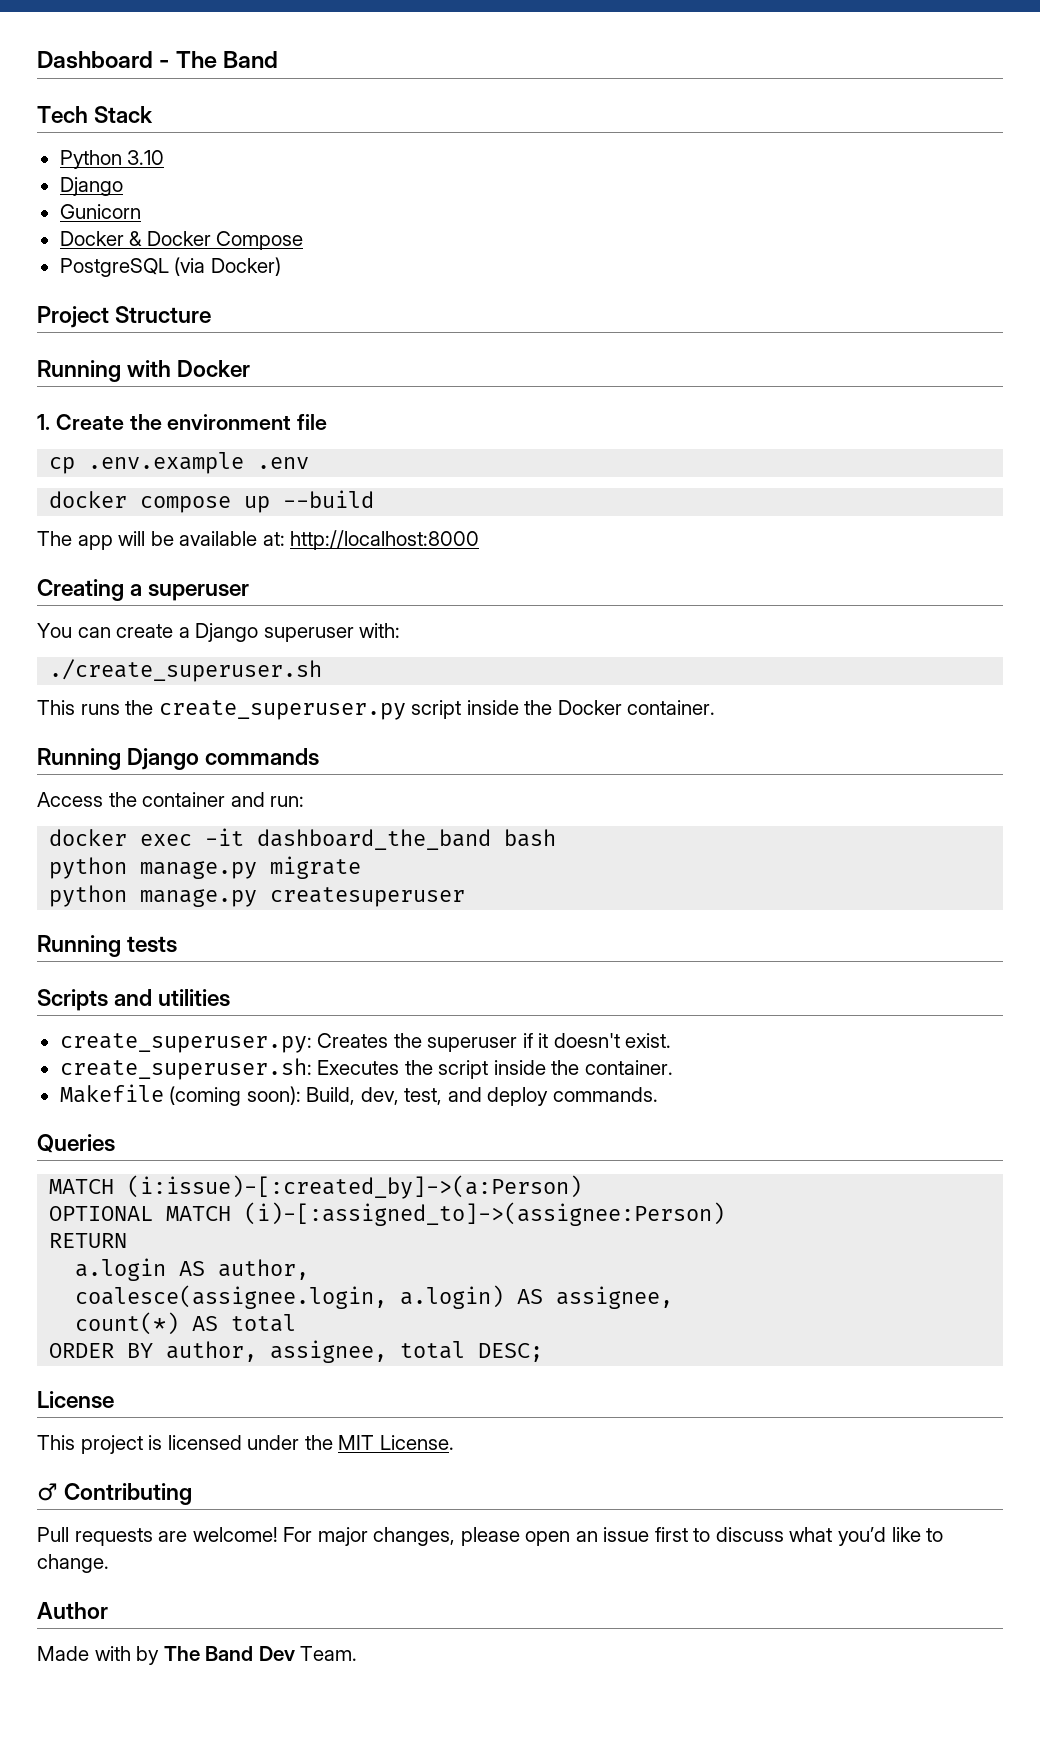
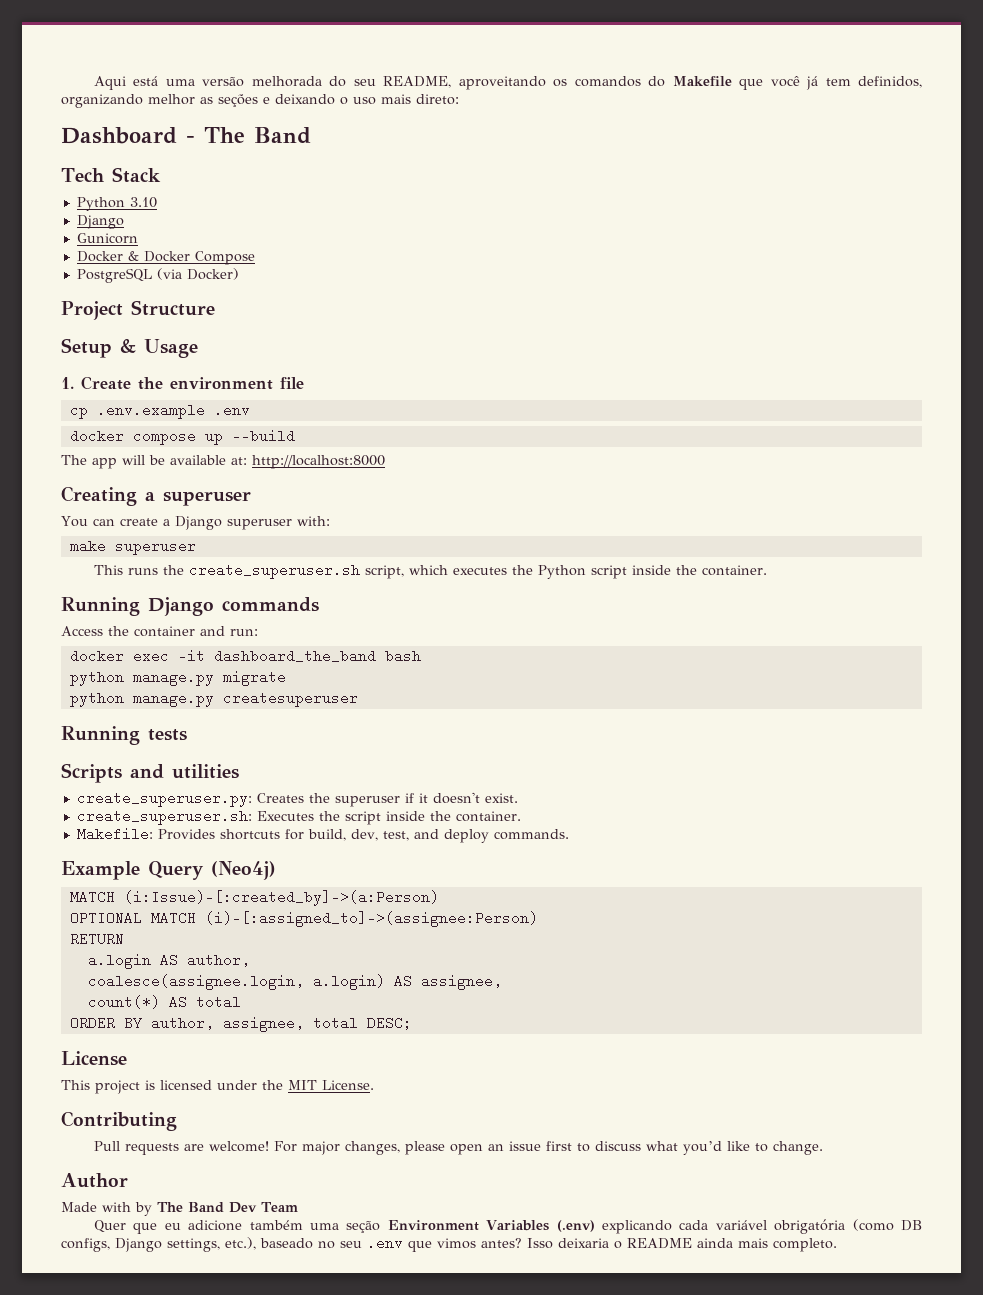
+ Aqui está uma versão melhorada do seu README, aproveitando os comandos do Makefile que você já tem definidos, organizando melhor as seções e deixando o uso mais direto:
- Running with Docker
+ Setup & Usage
- ./create_superuser.sh
+ make superuser
- This runs the create_superuser.py script inside the Docker container.
+ This runs the create_superuser.sh script, which executes the Python script inside the container.
- Makefile (coming soon): Build, dev, test, and deploy commands.
+ Makefile: Provides shortcuts for build, dev, test, and deploy commands.
- Queries
- MATCH (i:issue)-[:created_by]->(a:Person)
+ Example Query (Neo4j)
+ MATCH (i:Issue)-[:created_by]->(a:Person)
- ♂ Contributing
+ Contributing
- Made with by The Band Dev Team.
+ Made with by The Band Dev Team
+ Quer que eu adicione também uma seção Environment Variables (.env) explicando cada variável obrigatória (como DB configs, Django settings, etc.), baseado no seu .env que vimos antes? Isso deixaria o README ainda mais completo.

